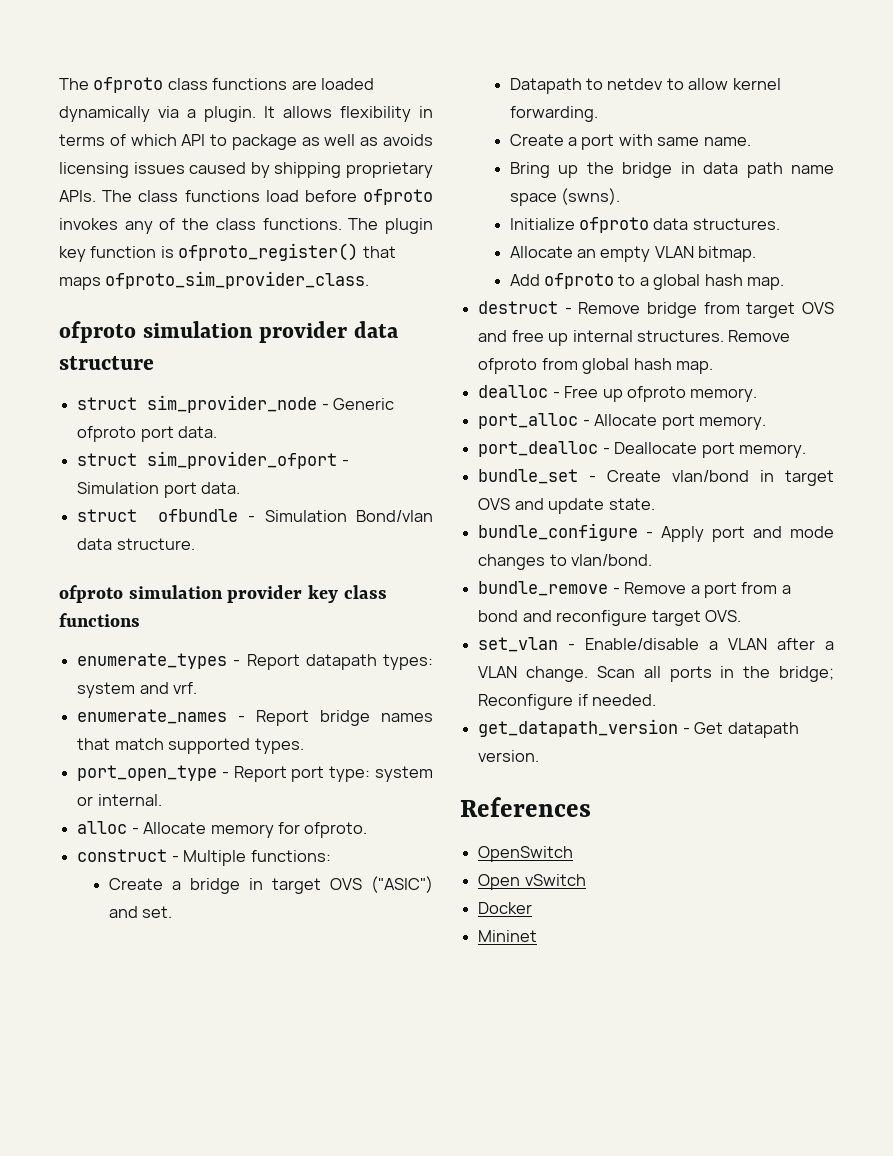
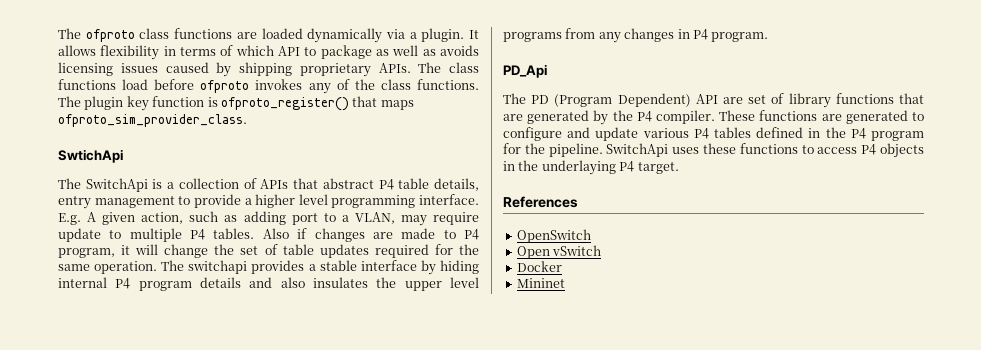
- ofproto simulation provider data structure
- struct sim_provider_node - Generic ofproto port data.
- struct sim_provider_ofport - Simulation port data.
- struct ofbundle - Simulation Bond/vlan data structure.
- ofproto simulation provider key class functions
- enumerate_types - Report datapath types: system and vrf.
- enumerate_names - Report bridge names that match supported types.
- port_open_type - Report port type: system or internal.
- alloc - Allocate memory for ofproto.
- construct - Multiple functions:
- Create a bridge in target OVS ("ASIC") and set.
- Datapath to netdev to allow kernel forwarding.
- Create a port with same name.
- Bring up the bridge in data path name space (swns).
- Initialize ofproto data structures.
- Allocate an empty VLAN bitmap.
- Add ofproto to a global hash map.
- destruct - Remove bridge from target OVS and free up internal structures. Remove ofproto from global hash map.
- dealloc - Free up ofproto memory.
- port_alloc - Allocate port memory.
- port_dealloc - Deallocate port memory.
- bundle_set - Create vlan/bond in target OVS and update state.
- bundle_configure - Apply port and mode changes to vlan/bond.
- bundle_remove - Remove a port from a bond and reconfigure target OVS.
- set_vlan - Enable/disable a VLAN after a VLAN change. Scan all ports in the bridge; Reconfigure if needed.
- get_datapath_version - Get datapath version.
+ SwtichApi
+ The SwitchApi is a collection of APIs that abstract P4 table details, entry management to provide a higher level programming interface. E.g. A given action, such as adding port to a VLAN, may require update to multiple P4 tables. Also if changes are made to P4 program, it will change the set of table updates required for the same operation. The switchapi provides a stable interface by hiding internal P4 program details and also insulates the upper level programs from any changes in P4 program.
+ PD_Api
+ The PD (Program Dependent) API are set of library functions that are generated by the P4 compiler. These functions are generated to configure and update various P4 tables defined in the P4 program for the pipeline. SwitchApi uses these functions to access P4 objects in the underlaying P4 target.

